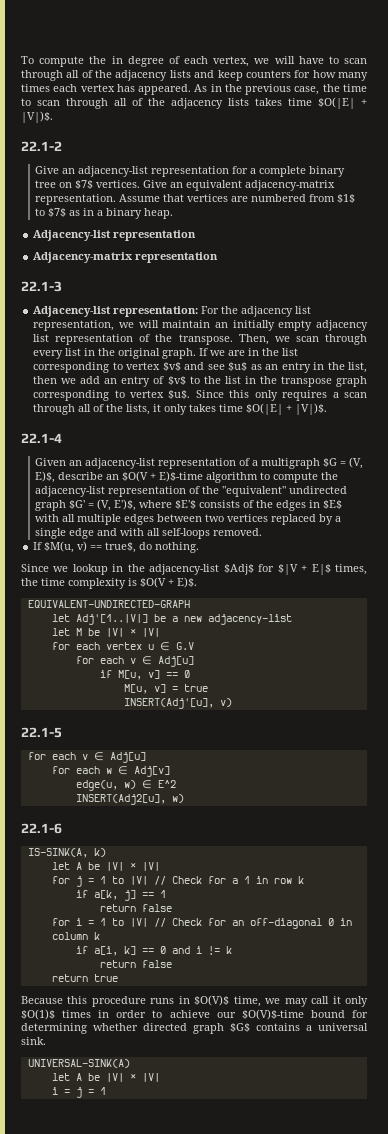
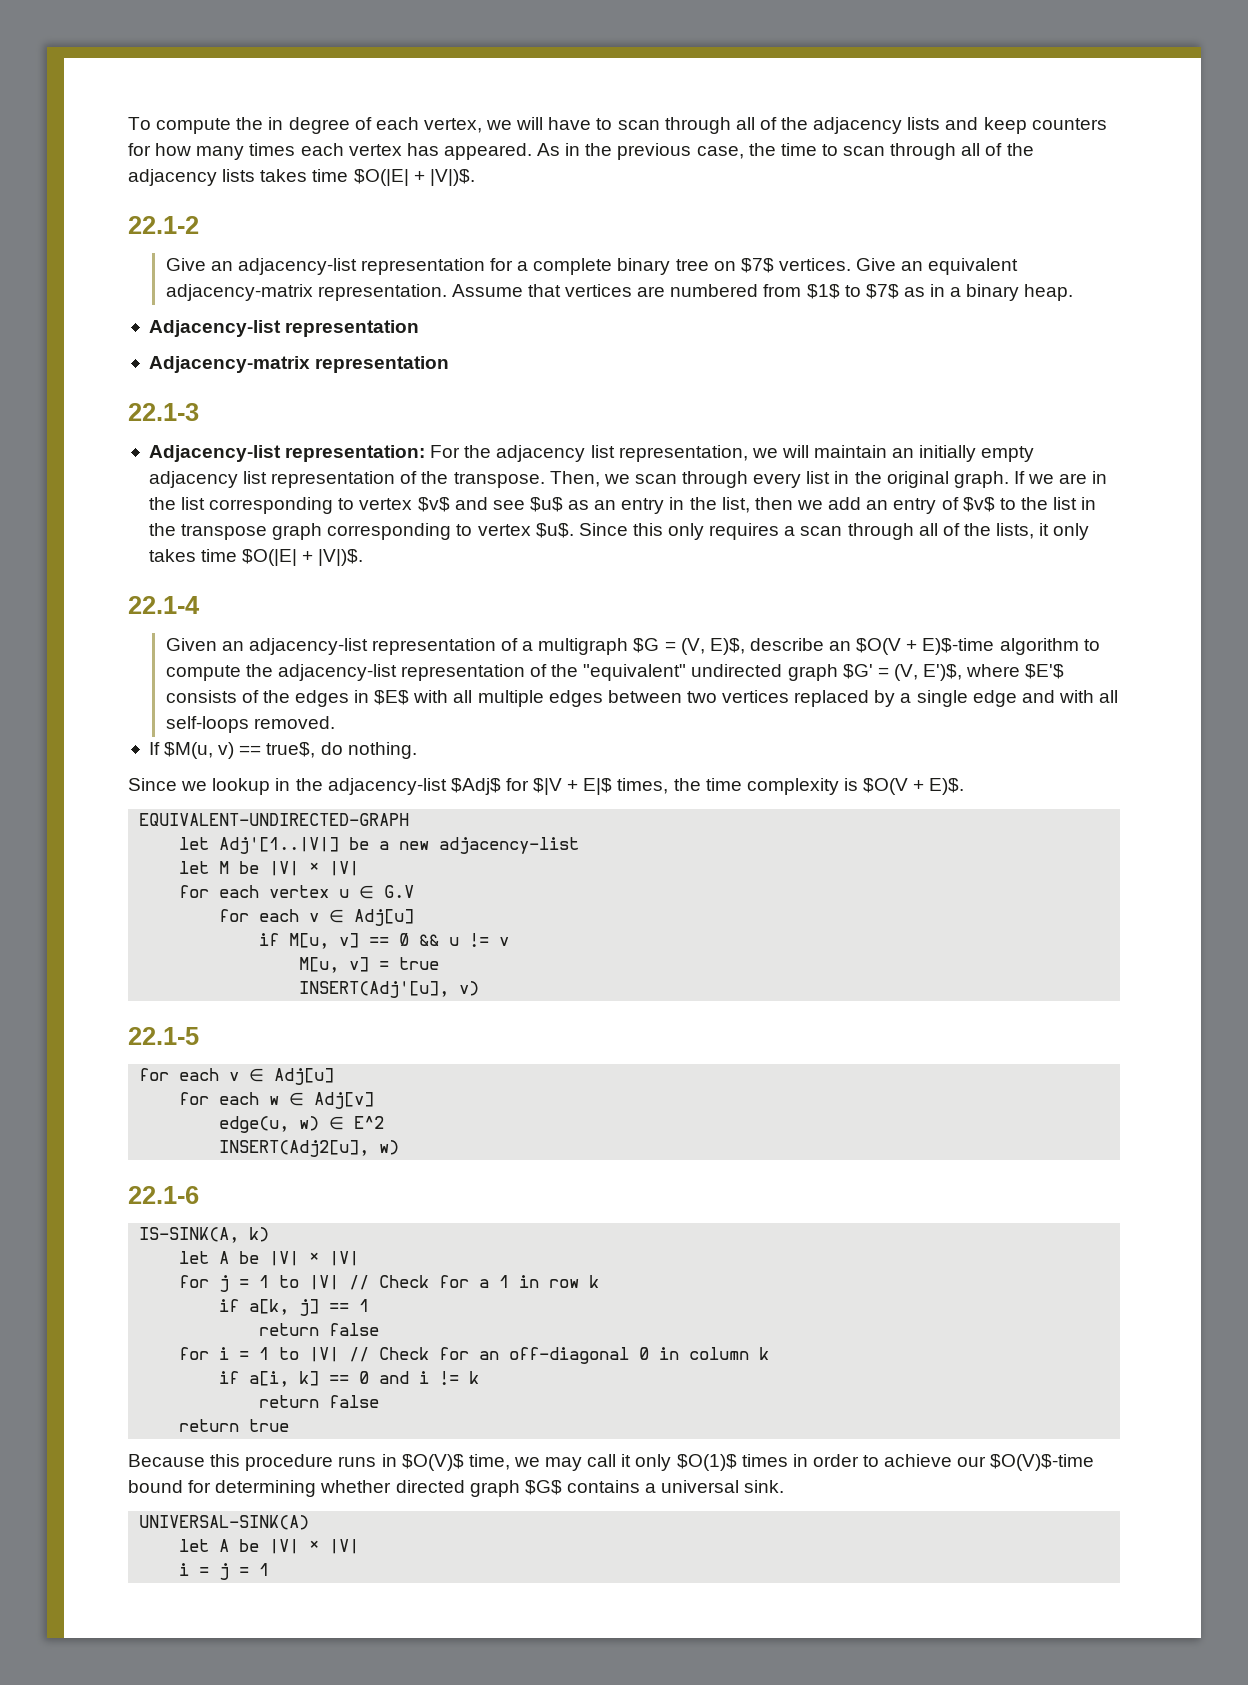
- if M[u, v] == Ø
+ if M[u, v] == Ø && u != v

